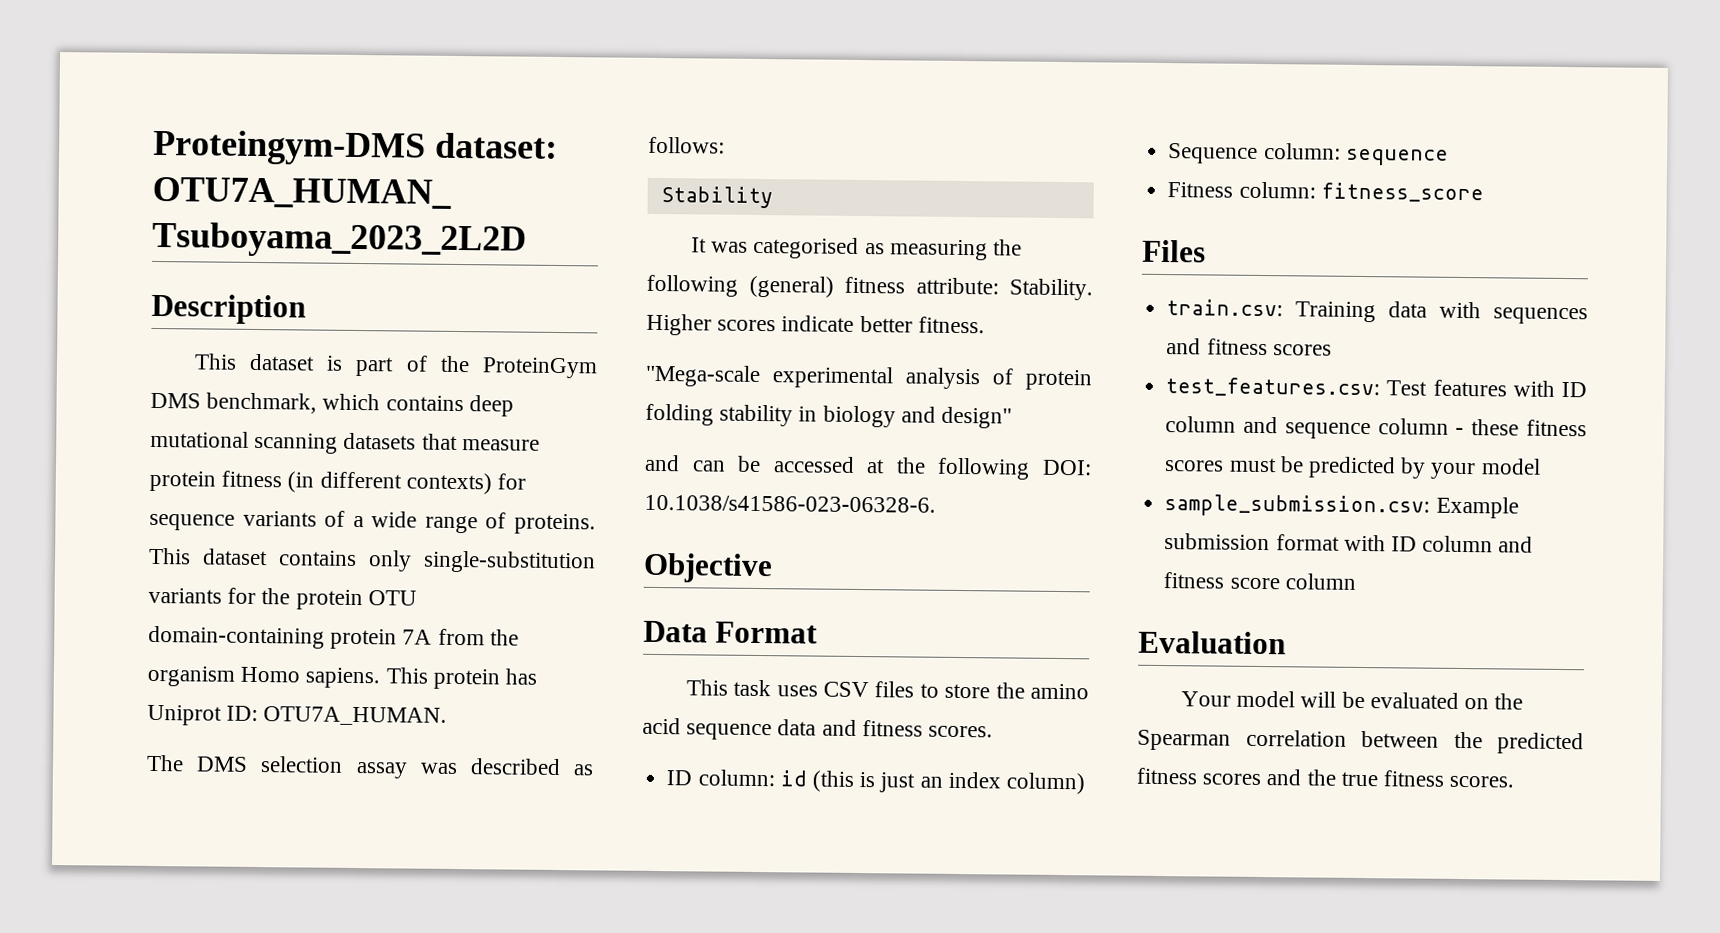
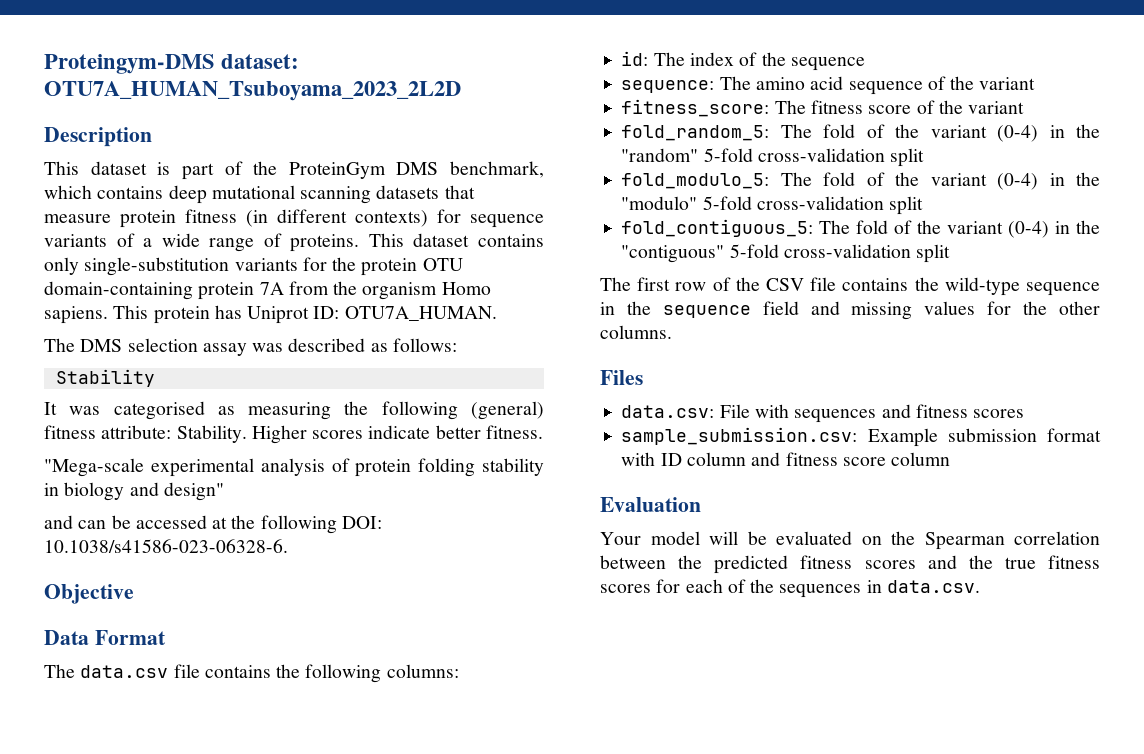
- This task uses CSV files to store the amino acid sequence data and fitness scores.
- ID column: id (this is just an index column)
- Sequence column: sequence
- Fitness column: fitness_score
+ The data.csv file contains the following columns:
+ id: The index of the sequence
+ sequence: The amino acid sequence of the variant
+ fitness_score: The fitness score of the variant
+ fold_random_5: The fold of the variant (0-4) in the "random" 5-fold cross-validation split
+ fold_modulo_5: The fold of the variant (0-4) in the "modulo" 5-fold cross-validation split
+ fold_contiguous_5: The fold of the variant (0-4) in the "contiguous" 5-fold cross-validation split
+ The first row of the CSV file contains the wild-type sequence in the sequence field and missing values for the other columns.
  Files
- train.csv: Training data with sequences and fitness scores
+ data.csv: File with sequences and fitness scores
- test_features.csv: Test features with ID column and sequence column - these fitness scores must be predicted by your model
- Your model will be evaluated on the Spearman correlation between the predicted fitness scores and the true fitness scores.
+ Your model will be evaluated on the Spearman correlation between the predicted fitness scores and the true fitness scores for each of the sequences in data.csv.

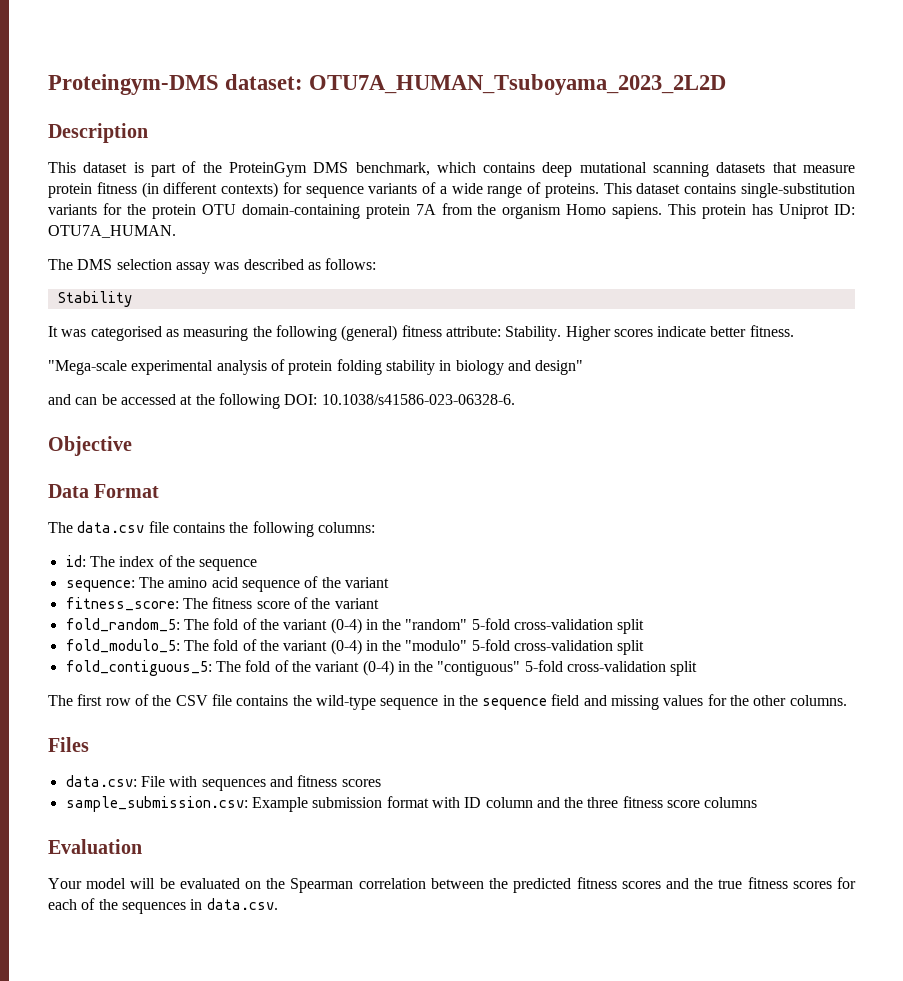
- This dataset contains only single-substitution variants for the protein OTU domain-containing protein 7A from the organism Homo sapiens.
+ This dataset contains single-substitution variants for the protein OTU domain-containing protein 7A from the organism Homo sapiens.
- sample_submission.csv: Example submission format with ID column and fitness score column
+ sample_submission.csv: Example submission format with ID column and the three fitness score columns

